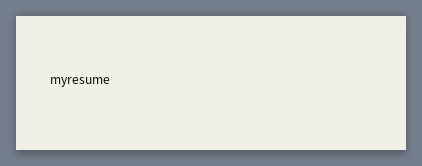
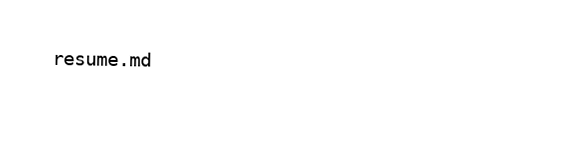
- myresume
+ resume.md

